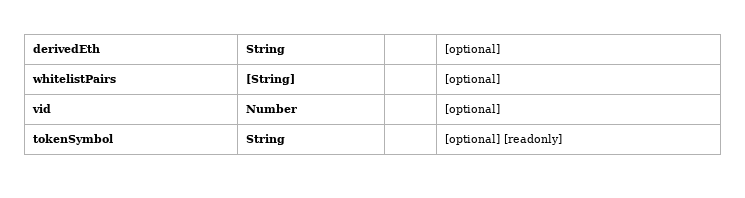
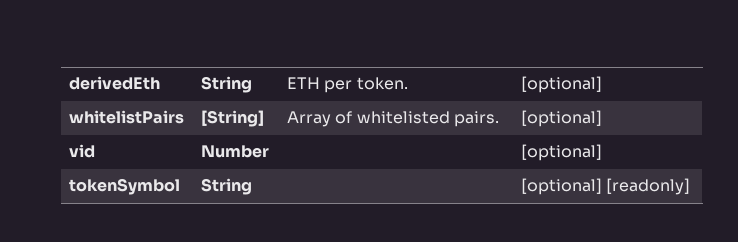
- derivedEth | String | | [optional]
+ derivedEth | String | ETH per token. | [optional]
- whitelistPairs | [String] | | [optional]
+ whitelistPairs | [String] | Array of whitelisted pairs. | [optional]

